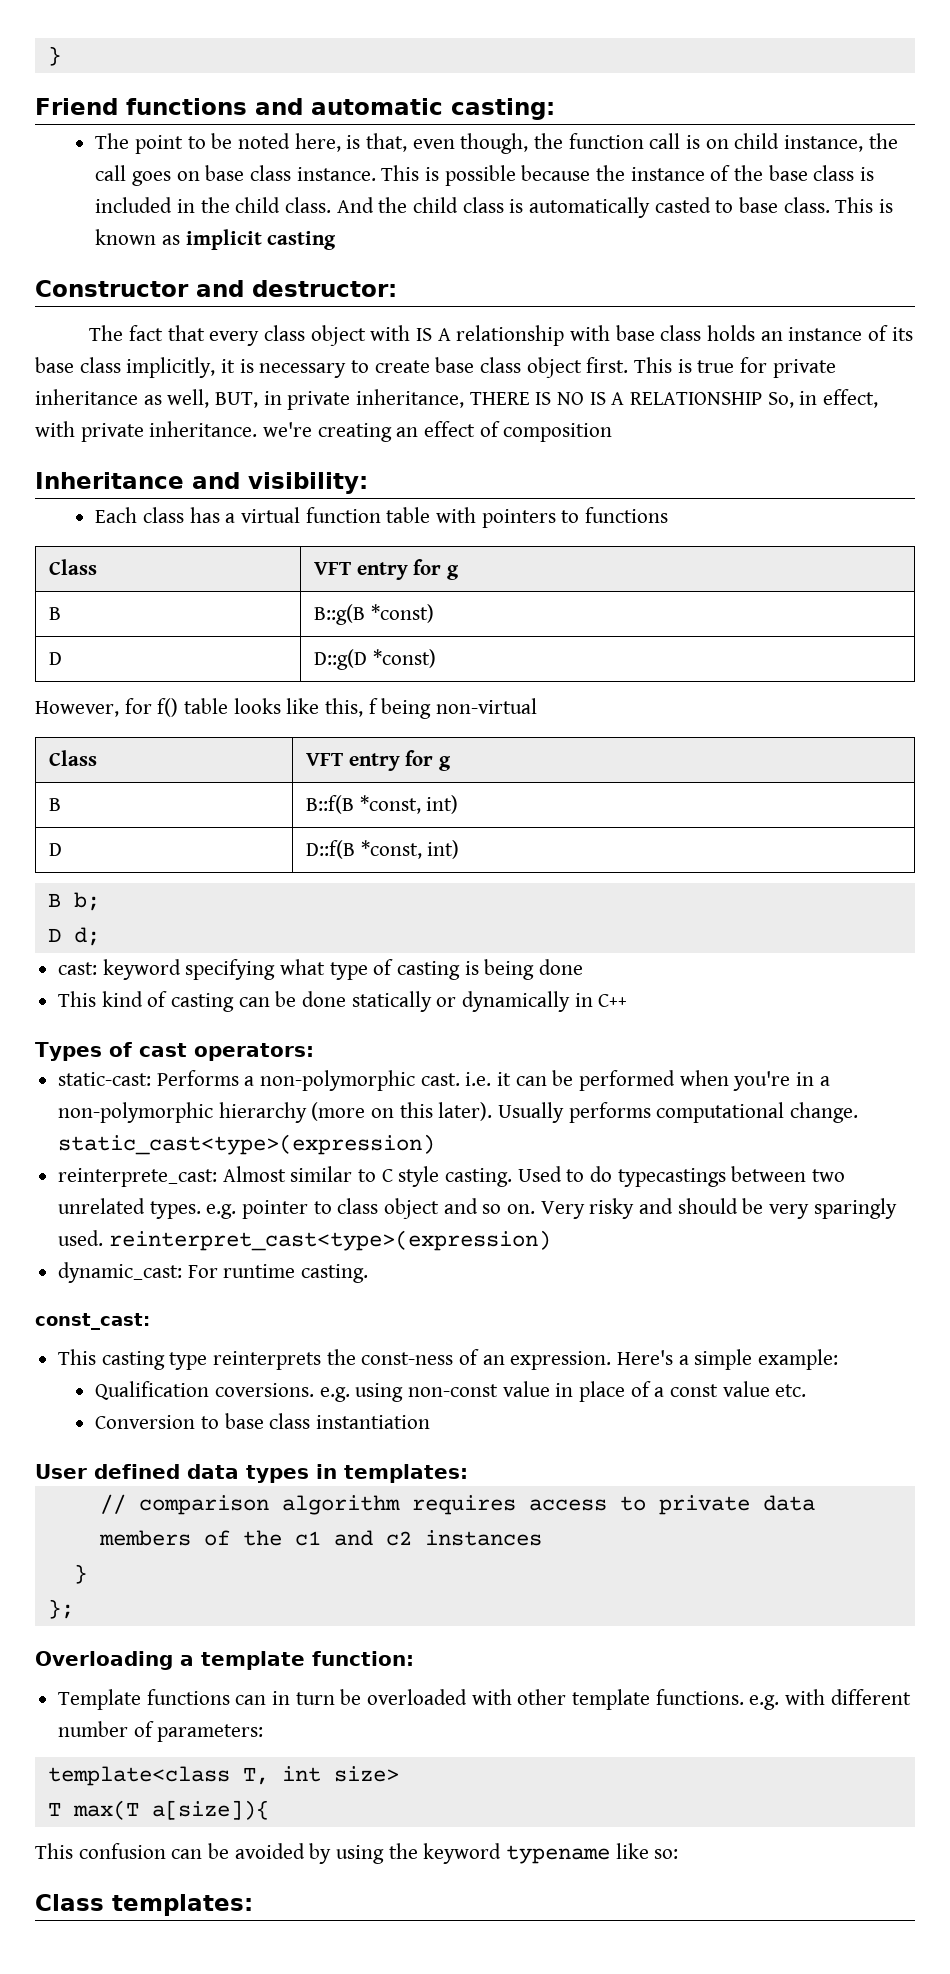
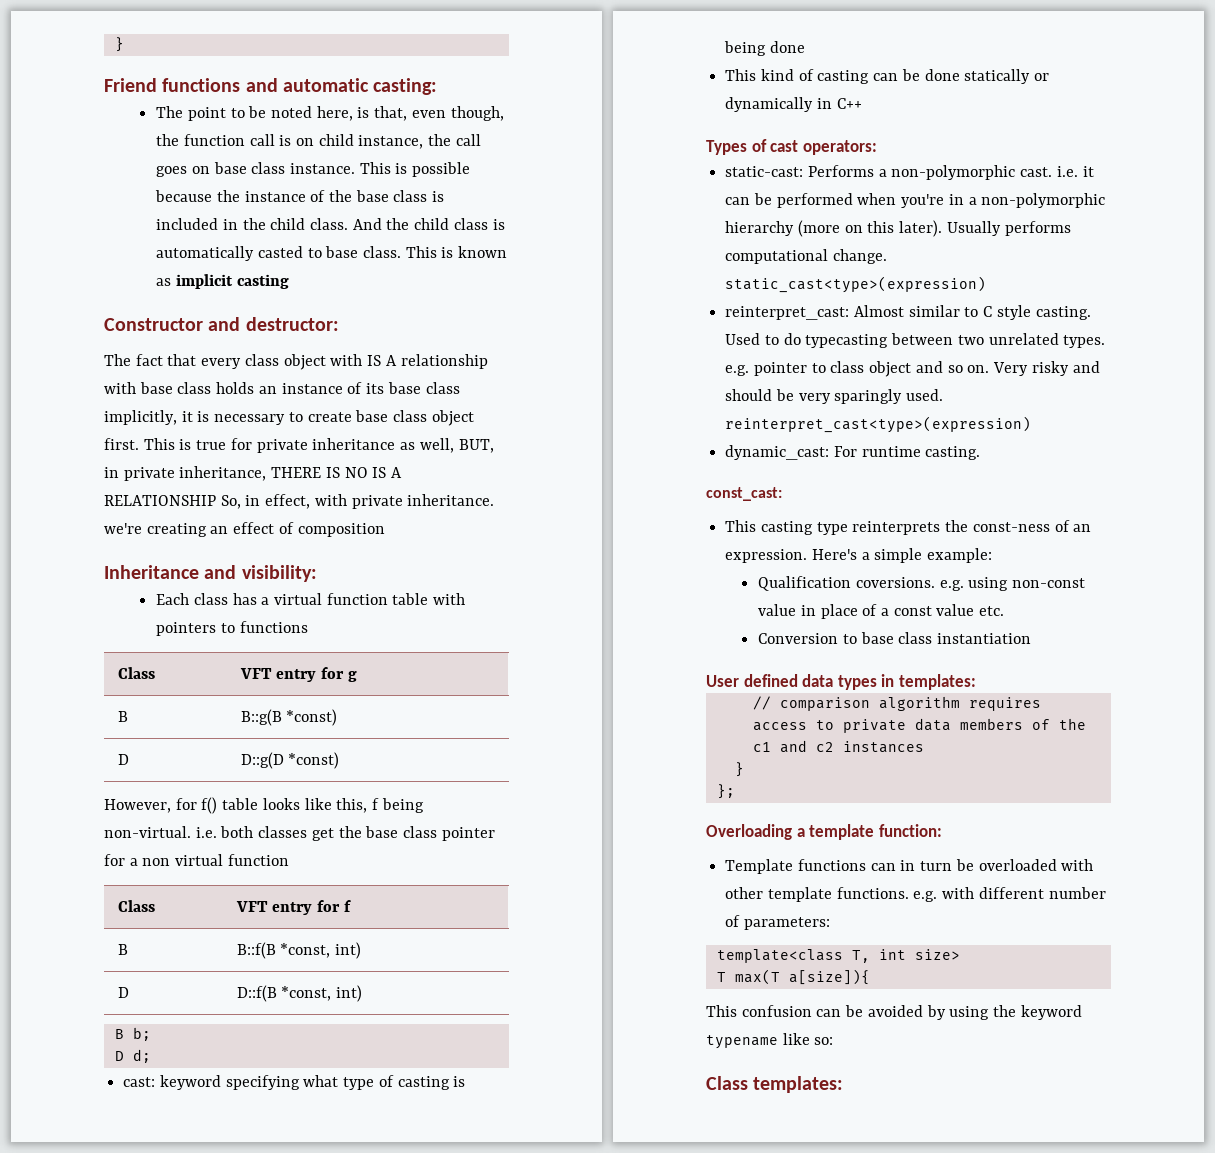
- However, for f() table looks like this, f being non-virtual
- Class | VFT entry for g
+ However, for f() table looks like this, f being non-virtual. i.e. both classes get the base class pointer for a non virtual function
+ Class | VFT entry for f
- reinterprete_cast: Almost similar to C style casting.
+ reinterpret_cast: Almost similar to C style casting.
- Used to do typecastings between two unrelated types. e.g. pointer to class object and so on.
+ Used to do typecasting between two unrelated types. e.g. pointer to class object and so on.

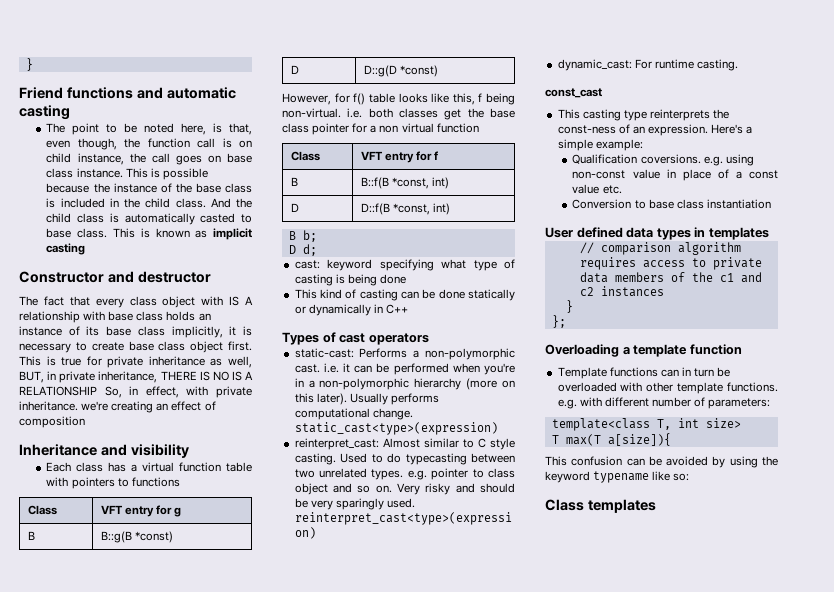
- Friend functions and automatic casting:
+ Friend functions and automatic casting
- Constructor and destructor:
+ Constructor and destructor
- Inheritance and visibility:
+ Inheritance and visibility
- Types of cast operators:
+ Types of cast operators
- const_cast:
+ const_cast
- User defined data types in templates:
+ User defined data types in templates
- Overloading a template function:
+ Overloading a template function
- Class templates:
+ Class templates

